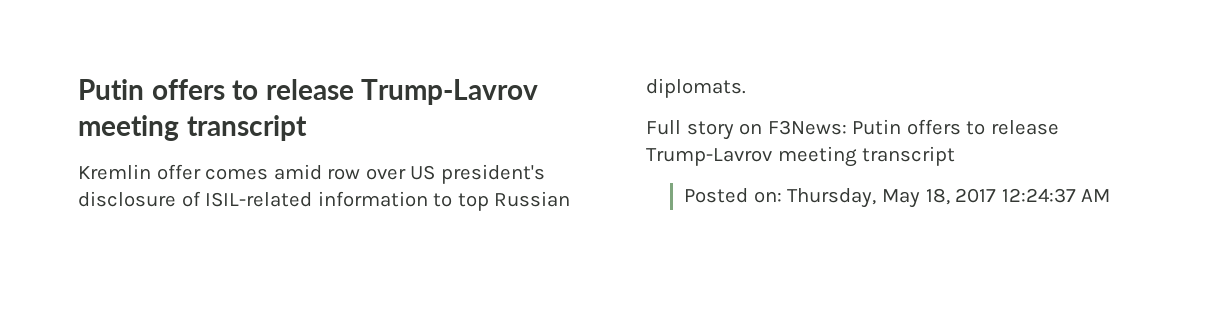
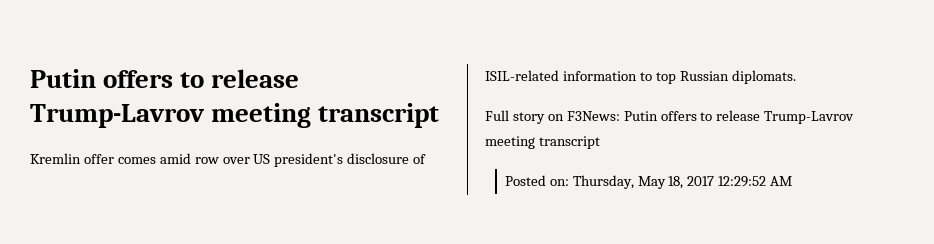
- Posted on: Thursday, May 18, 2017 12:24:37 AM
+ Posted on: Thursday, May 18, 2017 12:29:52 AM

